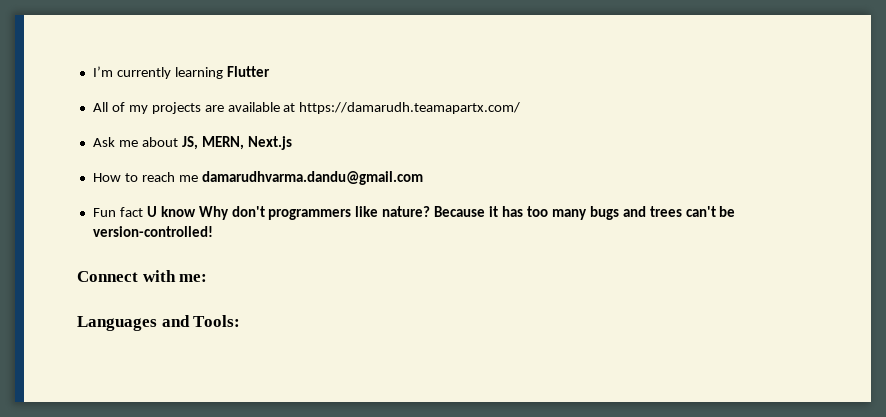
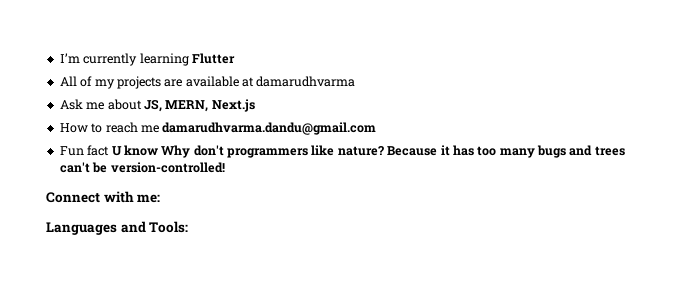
- All of my projects are available at https://damarudh.teamapartx.com/
+ All of my projects are available at damarudhvarma

